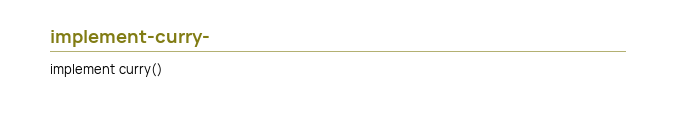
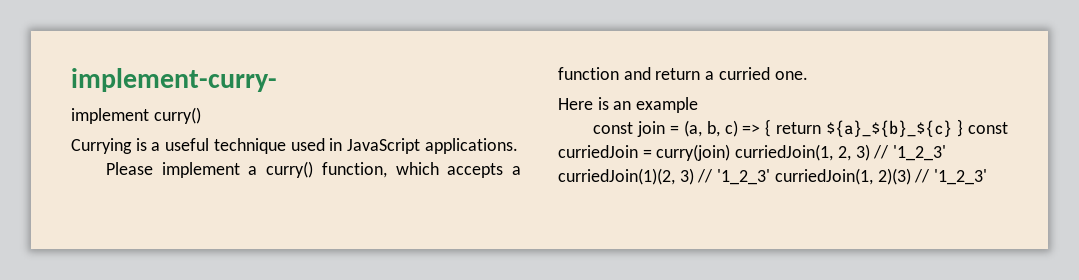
+ Currying is a useful technique used in JavaScript applications.
+ Please implement a curry() function, which accepts a function and return a curried one.
+ Here is an example
+ const join = (a, b, c) => { return ${a}_${b}_${c} } const curriedJoin = curry(join) curriedJoin(1, 2, 3) // '1_2_3' curriedJoin(1)(2, 3) // '1_2_3' curriedJoin(1, 2)(3) // '1_2_3'

